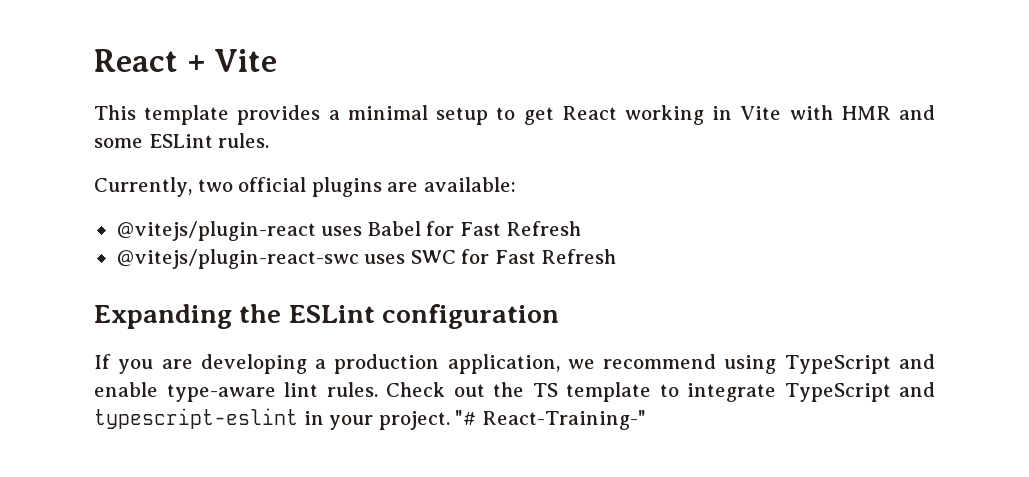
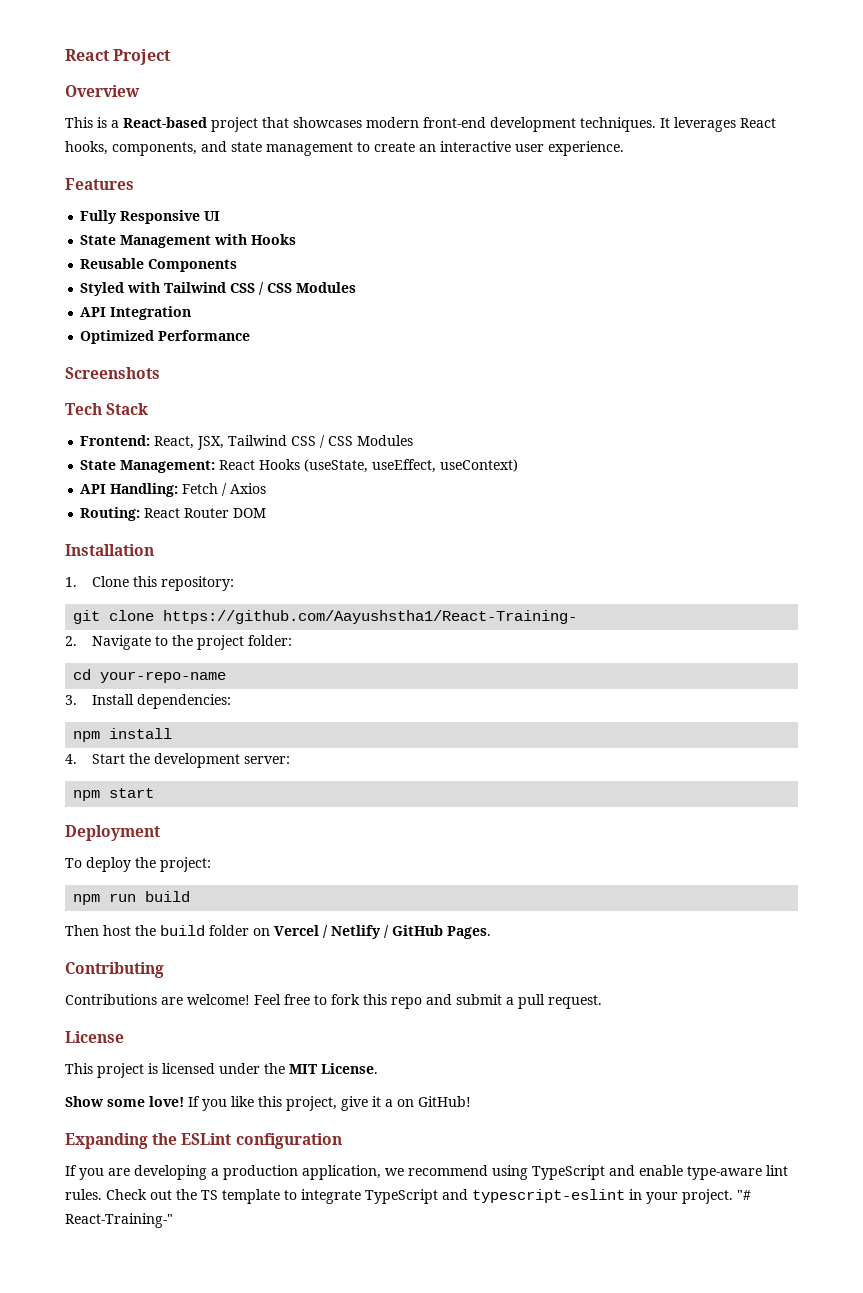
- React + Vite
- This template provides a minimal setup to get React working in Vite with HMR and some ESLint rules.
- Currently, two official plugins are available:
- @vitejs/plugin-react uses Babel for Fast Refresh
- @vitejs/plugin-react-swc uses SWC for Fast Refresh
+ React Project
+ Overview
+ This is a React-based project that showcases modern front-end development techniques. It leverages React hooks, components, and state management to create an interactive user experience.
+ Features
+ Fully Responsive UI
+ State Management with Hooks
+ Reusable Components
+ Styled with Tailwind CSS / CSS Modules
+ API Integration
+ Optimized Performance
+ Screenshots
+ Tech Stack
+ Frontend: React, JSX, Tailwind CSS / CSS Modules
+ State Management: React Hooks (useState, useEffect, useContext)
+ API Handling: Fetch / Axios
+ Routing: React Router DOM
+ Installation
+ 1. Clone this repository:
+ git clone https://github.com/Aayushstha1/React-Training-
+ 2. Navigate to the project folder:
+ cd your-repo-name
+ 3. Install dependencies:
+ npm install
+ 4. Start the development server:
+ npm start
+ Deployment
+ To deploy the project:
+ npm run build
+ Then host the build folder on Vercel / Netlify / GitHub Pages.
+ Contributing
+ Contributions are welcome! Feel free to fork this repo and submit a pull request.
+ License
+ This project is licensed under the MIT License.
+ Show some love! If you like this project, give it a on GitHub!

